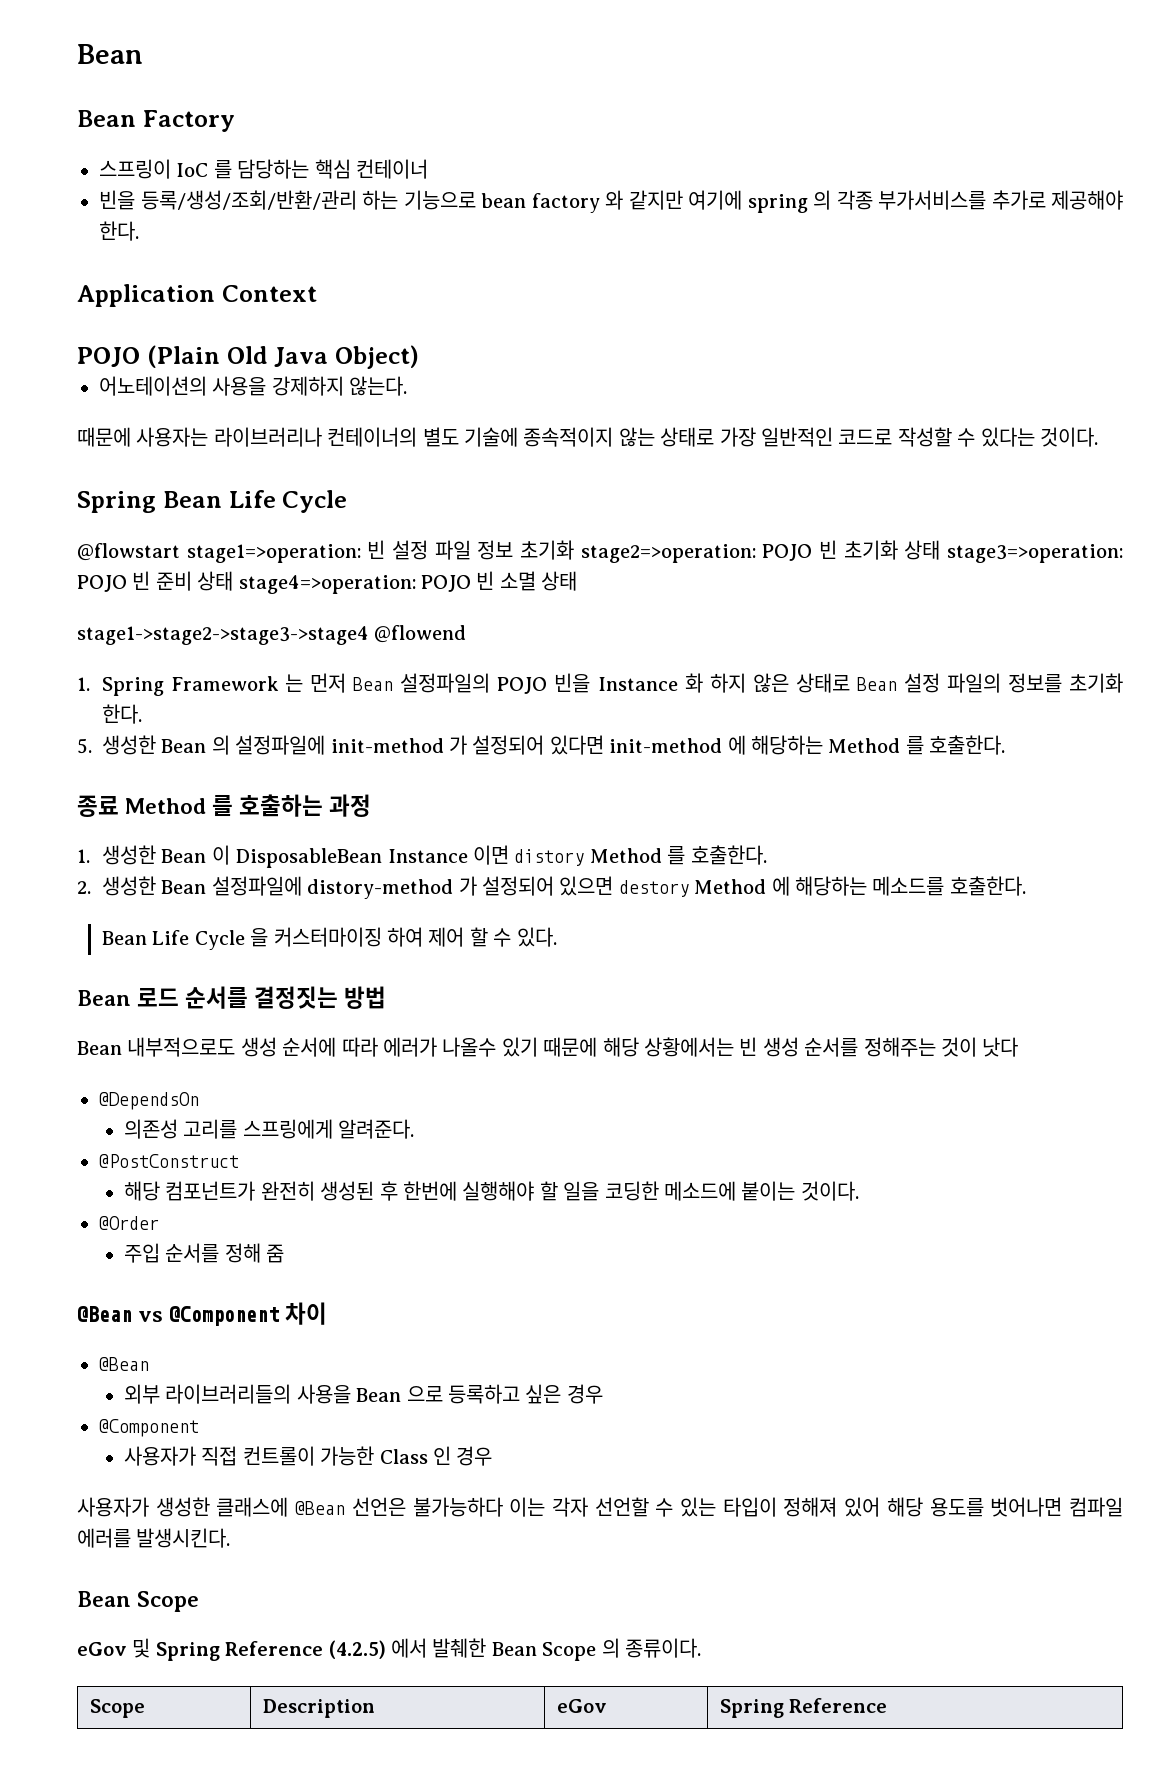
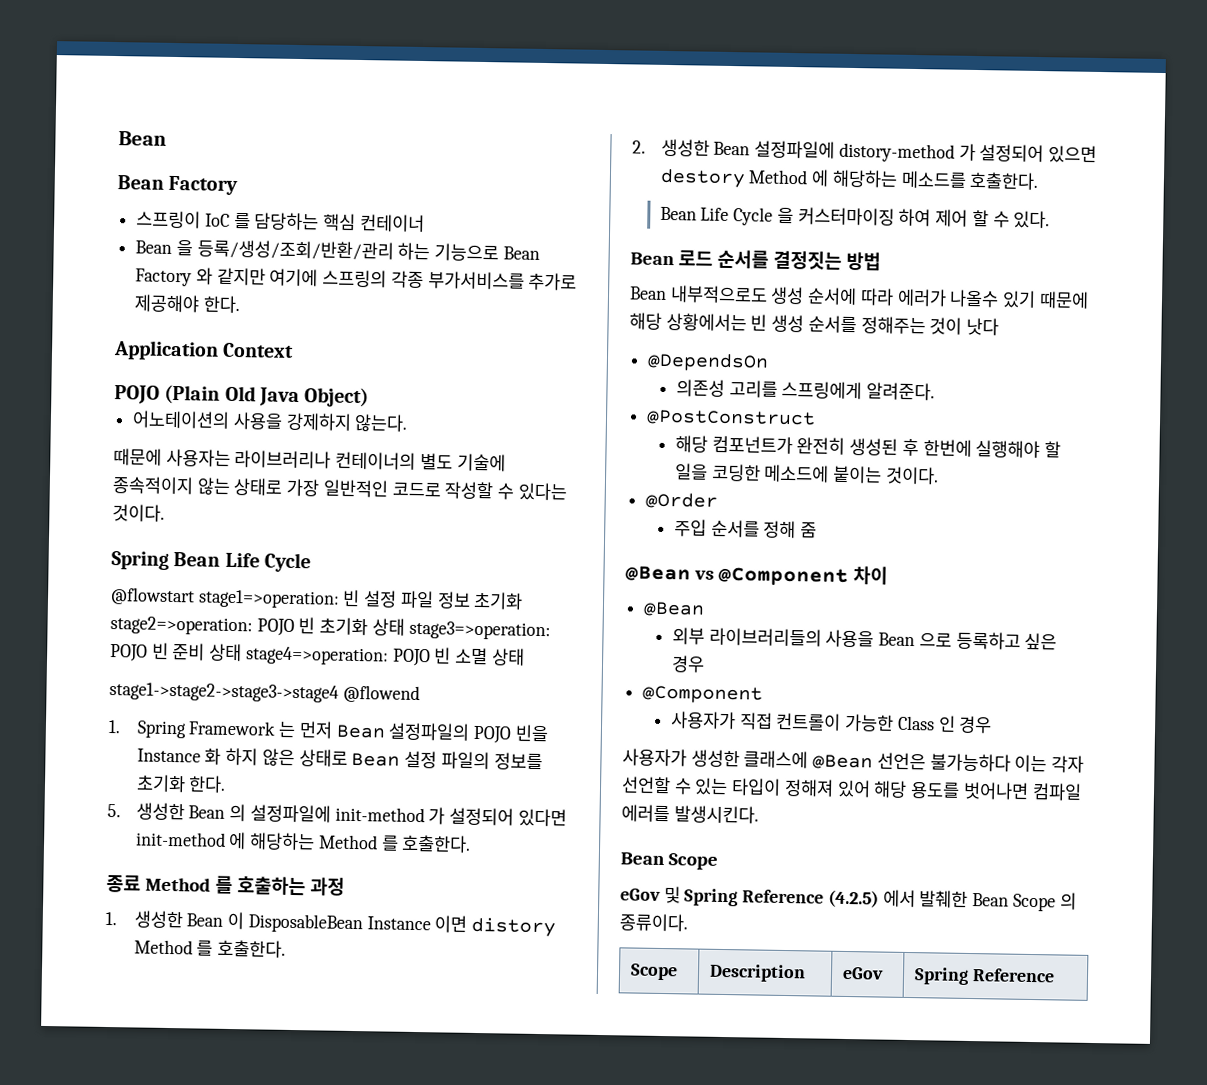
- 빈을 등록/생성/조회/반환/관리 하는 기능으로 bean factory 와 같지만 여기에 spring 의 각종 부가서비스를 추가로 제공해야 한다.
+ Bean 을 등록/생성/조회/반환/관리 하는 기능으로 Bean Factory 와 같지만 여기에 스프링의 각종 부가서비스를 추가로 제공해야 한다.

